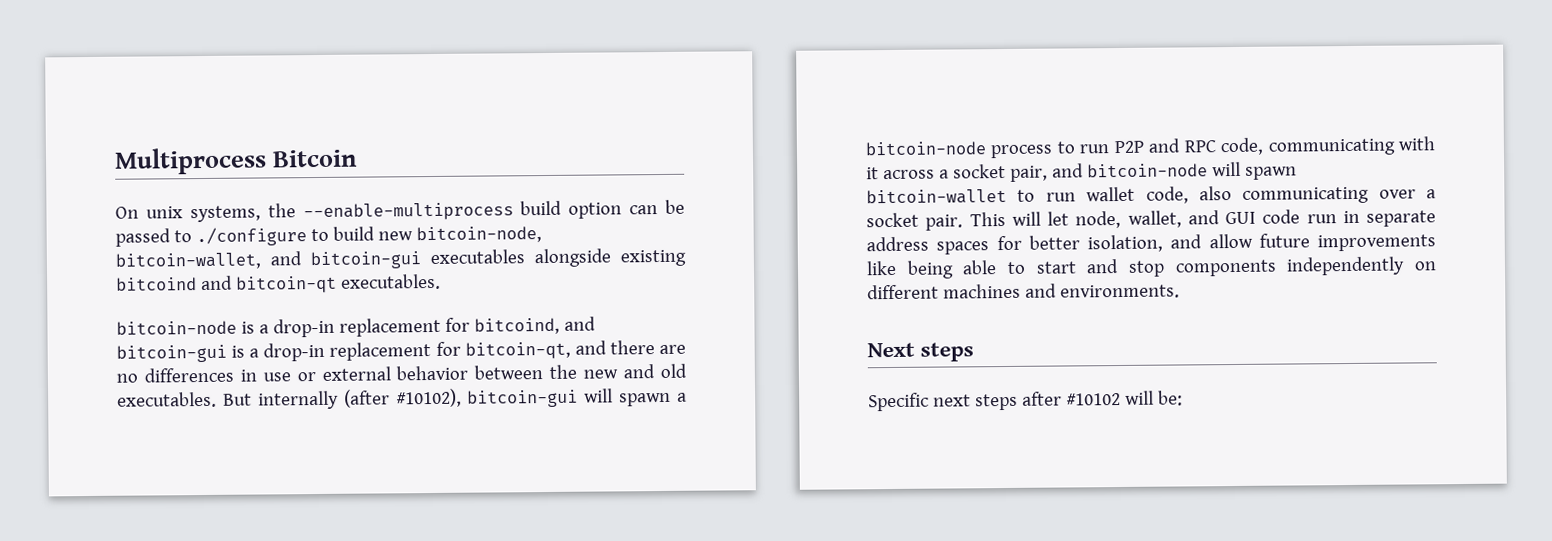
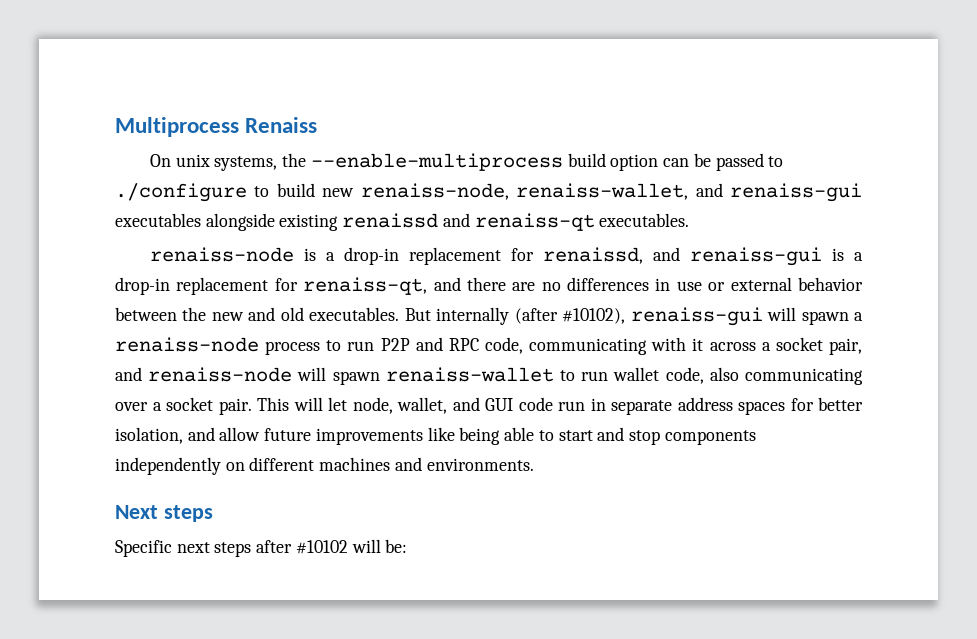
- Multiprocess Bitcoin
+ Multiprocess Renaiss
- On unix systems, the --enable-multiprocess build option can be passed to ./configure to build new bitcoin-node, bitcoin-wallet, and bitcoin-gui executables alongside existing bitcoind and bitcoin-qt executables.
+ On unix systems, the --enable-multiprocess build option can be passed to ./configure to build new renaiss-node, renaiss-wallet, and renaiss-gui executables alongside existing renaissd and renaiss-qt executables.
- bitcoin-node is a drop-in replacement for bitcoind, and bitcoin-gui is a drop-in replacement for bitcoin-qt, and there are no differences in use or external behavior between the new and old executables.
+ renaiss-node is a drop-in replacement for renaissd, and renaiss-gui is a drop-in replacement for renaiss-qt, and there are no differences in use or external behavior between the new and old executables.
- But internally (after #10102), bitcoin-gui will spawn a bitcoin-node process to run P2P and RPC code, communicating with it across a socket pair, and bitcoin-node will spawn bitcoin-wallet to run wallet code, also communicating over a socket pair.
+ But internally (after #10102), renaiss-gui will spawn a renaiss-node process to run P2P and RPC code, communicating with it across a socket pair, and renaiss-node will spawn renaiss-wallet to run wallet code, also communicating over a socket pair.

